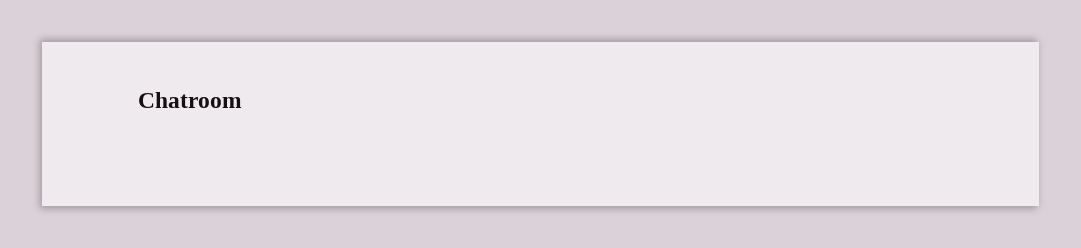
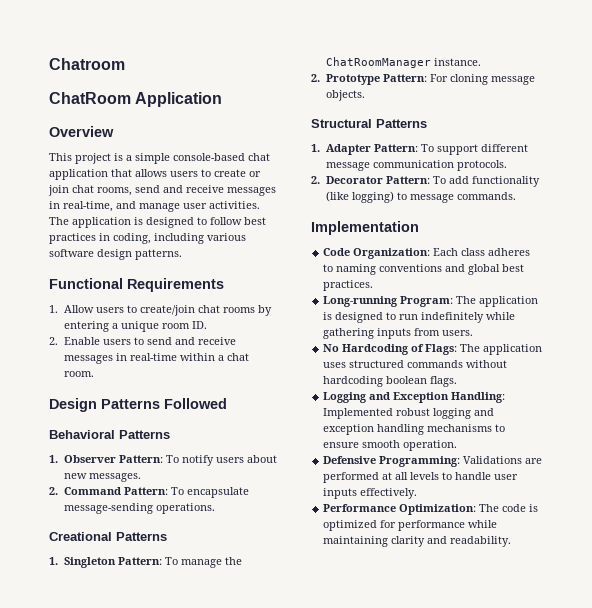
+ ChatRoom Application
+ Overview
+ This project is a simple console-based chat application that allows users to create or join chat rooms, send and receive messages in real-time, and manage user activities. The application is designed to follow best practices in coding, including various software design patterns.
+ Functional Requirements
+ 1. Allow users to create/join chat rooms by entering a unique room ID.
+ 2. Enable users to send and receive messages in real-time within a chat room.
+ Design Patterns Followed
+ Behavioral Patterns
+ 1. Observer Pattern: To notify users about new messages.
+ 2. Command Pattern: To encapsulate message-sending operations.
+ Creational Patterns
+ 1. Singleton Pattern: To manage the ChatRoomManager instance.
+ 2. Prototype Pattern: For cloning message objects.
+ Structural Patterns
+ 1. Adapter Pattern: To support different message communication protocols.
+ 2. Decorator Pattern: To add functionality (like logging) to message commands.
+ Implementation
+ Code Organization: Each class adheres to naming conventions and global best practices.
+ Long-running Program: The application is designed to run indefinitely while gathering inputs from users.
+ No Hardcoding of Flags: The application uses structured commands without hardcoding boolean flags.
+ Logging and Exception Handling: Implemented robust logging and exception handling mechanisms to ensure smooth operation.
+ Defensive Programming: Validations are performed at all levels to handle user inputs effectively.
+ Performance Optimization: The code is optimized for performance while maintaining clarity and readability.

